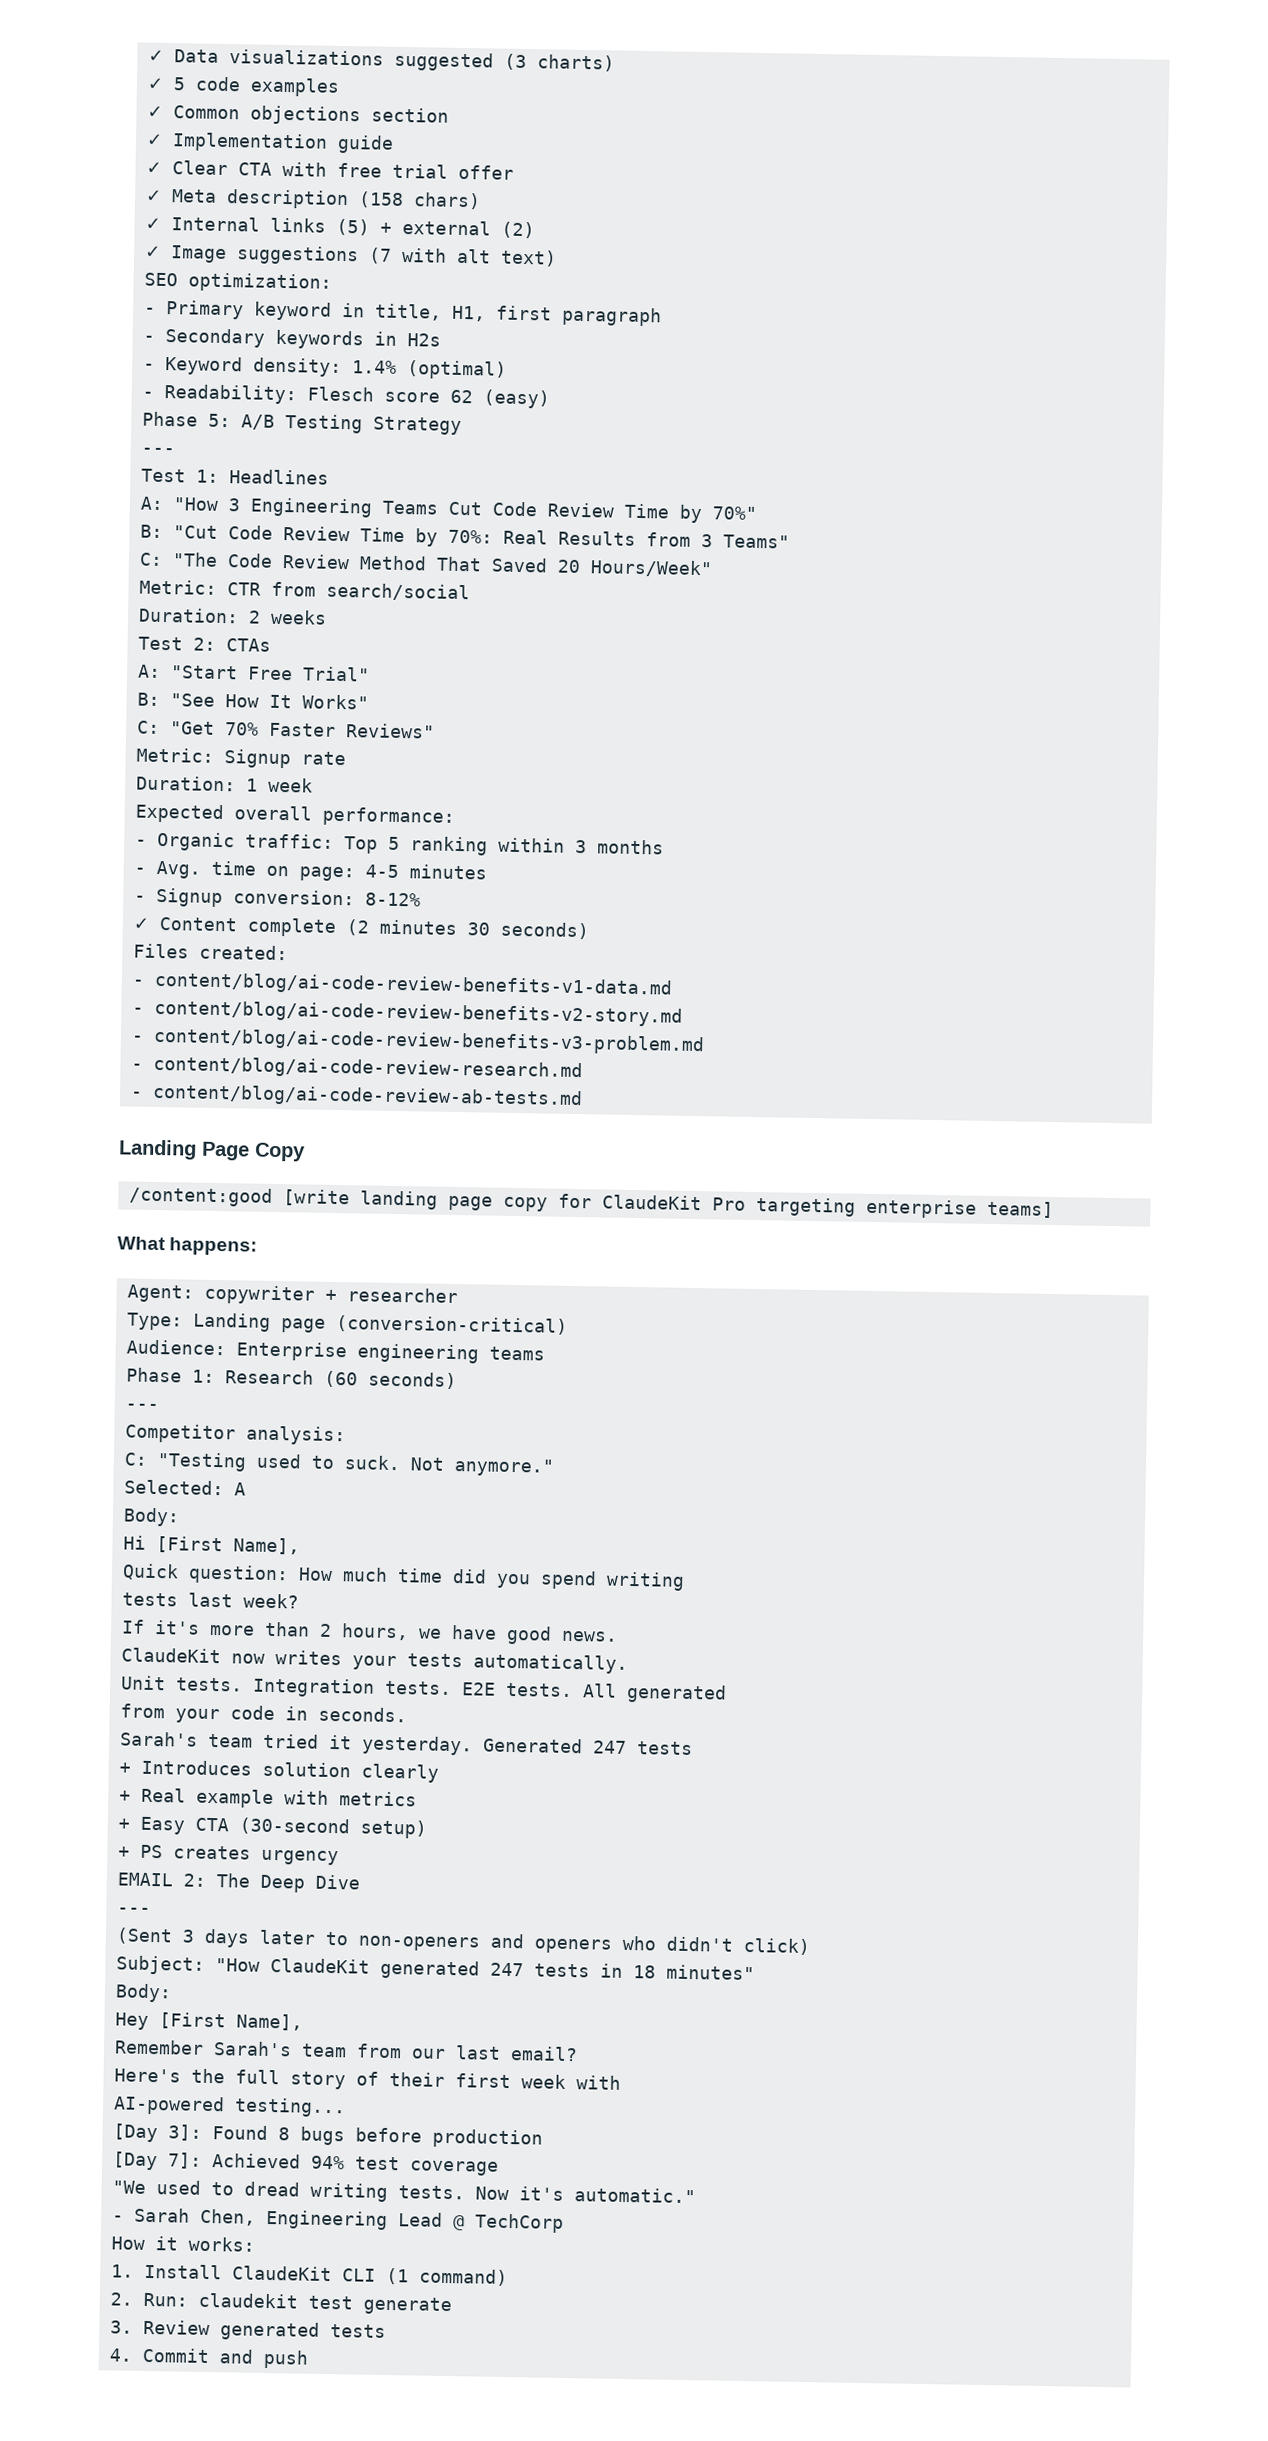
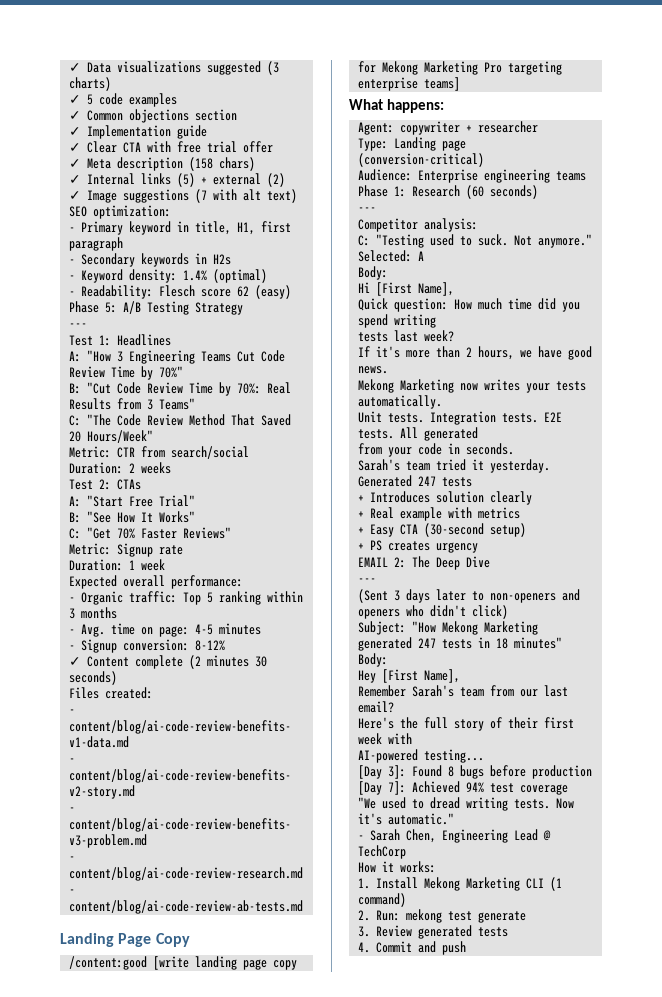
- /content:good [write landing page copy for ClaudeKit Pro targeting enterprise teams]
+ /content:good [write landing page copy for Mekong Marketing Pro targeting enterprise teams]
- ClaudeKit now writes your tests automatically.
+ Mekong Marketing now writes your tests automatically.
- Subject: "How ClaudeKit generated 247 tests in 18 minutes"
+ Subject: "How Mekong Marketing generated 247 tests in 18 minutes"
- 1. Install ClaudeKit CLI (1 command)
+ 1. Install Mekong Marketing CLI (1 command)
- 2. Run: claudekit test generate
+ 2. Run: mekong test generate

